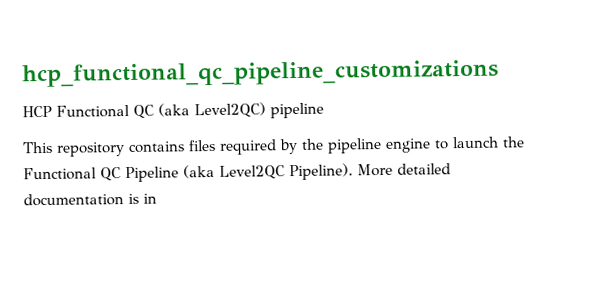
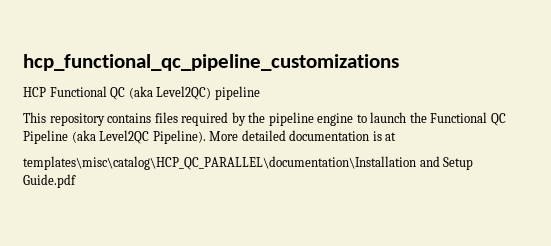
- More detailed documentation is in
+ More detailed documentation is at
+ templates\misc\catalog\HCP_QC_PARALLEL\documentation\Installation and Setup Guide.pdf

